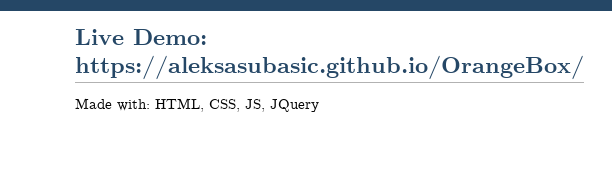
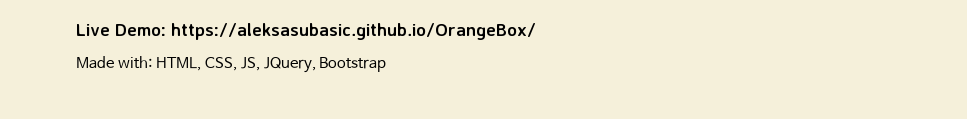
- Made with: HTML, CSS, JS, JQuery
+ Made with: HTML, CSS, JS, JQuery, Bootstrap

